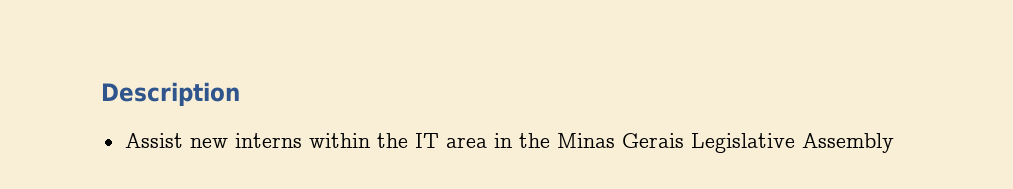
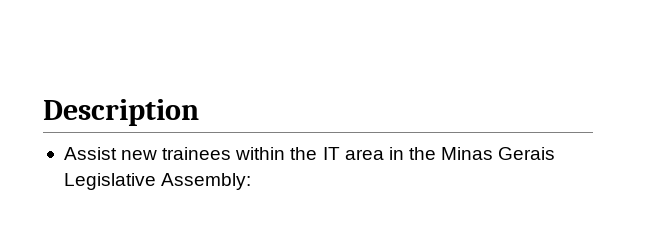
- Assist new interns within the IT area in the Minas Gerais Legislative Assembly
+ Assist new trainees within the IT area in the Minas Gerais Legislative Assembly:

